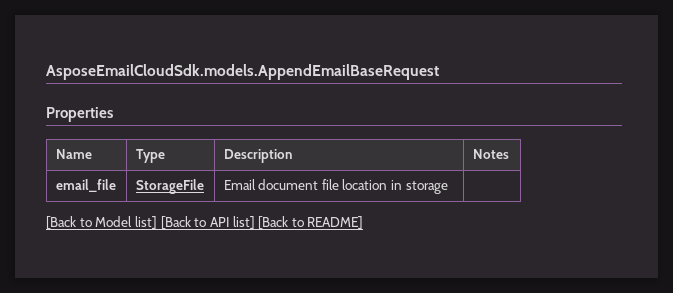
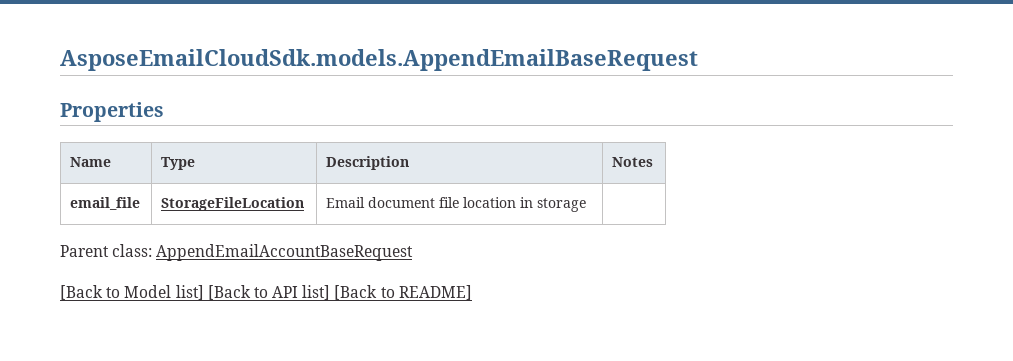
- email_file | StorageFile | Email document file location in storage |
+ email_file | StorageFileLocation | Email document file location in storage |
+ Parent class: AppendEmailAccountBaseRequest

